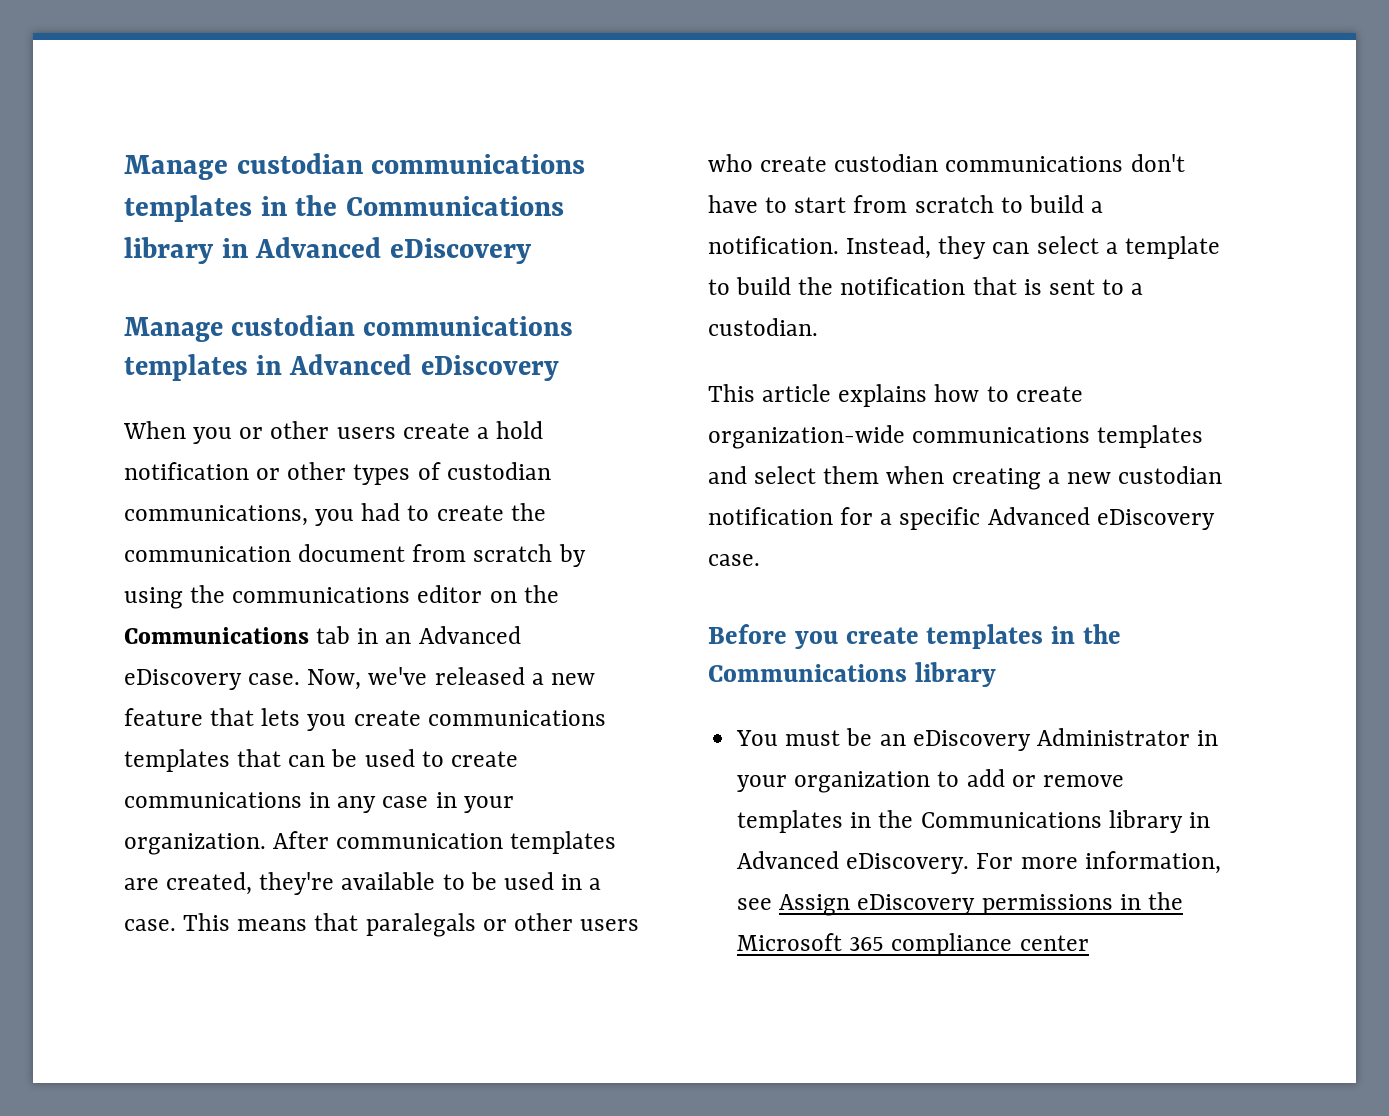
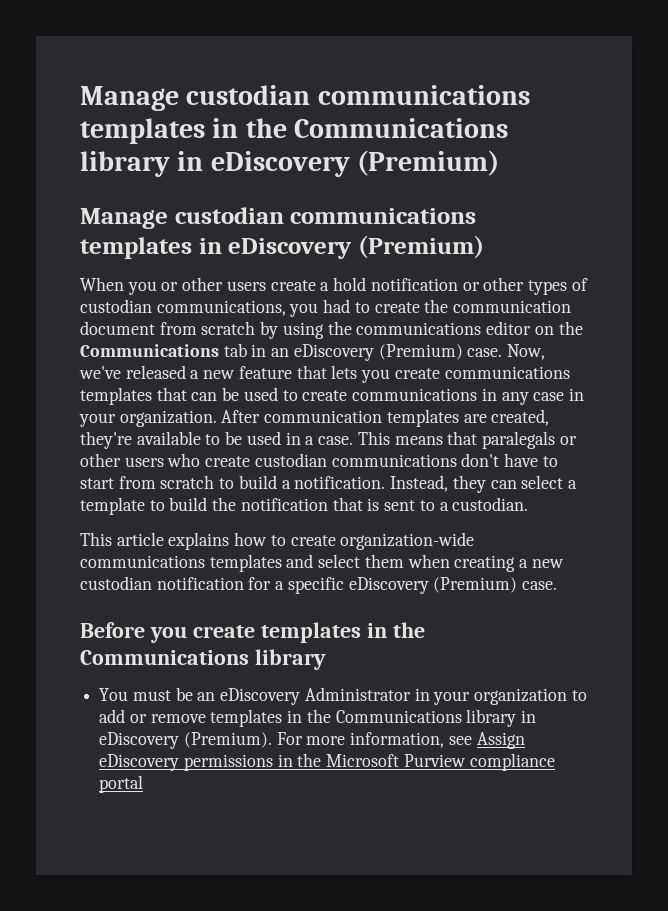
- Manage custodian communications templates in the Communications library in Advanced eDiscovery
- Manage custodian communications templates in Advanced eDiscovery
+ Manage custodian communications templates in the Communications library in eDiscovery (Premium)
+ Manage custodian communications templates in eDiscovery (Premium)
- When you or other users create a hold notification or other types of custodian communications, you had to create the communication document from scratch by using the communications editor on the Communications tab in an Advanced eDiscovery case.
+ When you or other users create a hold notification or other types of custodian communications, you had to create the communication document from scratch by using the communications editor on the Communications tab in an eDiscovery (Premium) case.
- This article explains how to create organization-wide communications templates and select them when creating a new custodian notification for a specific Advanced eDiscovery case.
+ This article explains how to create organization-wide communications templates and select them when creating a new custodian notification for a specific eDiscovery (Premium) case.
- You must be an eDiscovery Administrator in your organization to add or remove templates in the Communications library in Advanced eDiscovery.
+ You must be an eDiscovery Administrator in your organization to add or remove templates in the Communications library in eDiscovery (Premium).
- For more information, see Assign eDiscovery permissions in the Microsoft 365 compliance center
+ For more information, see Assign eDiscovery permissions in the Microsoft Purview compliance portal

